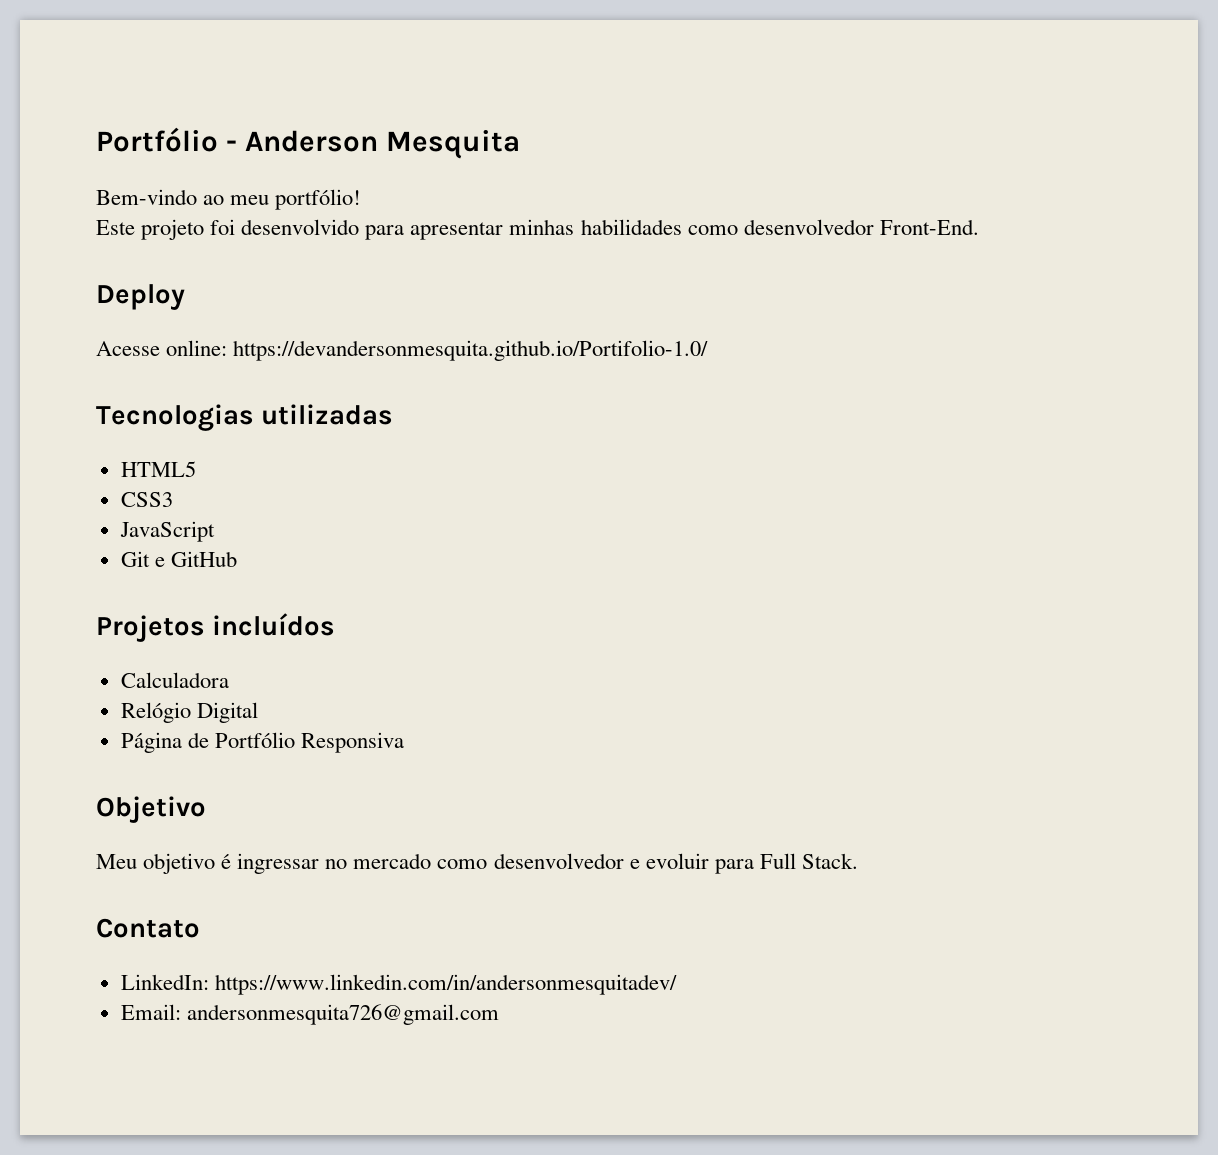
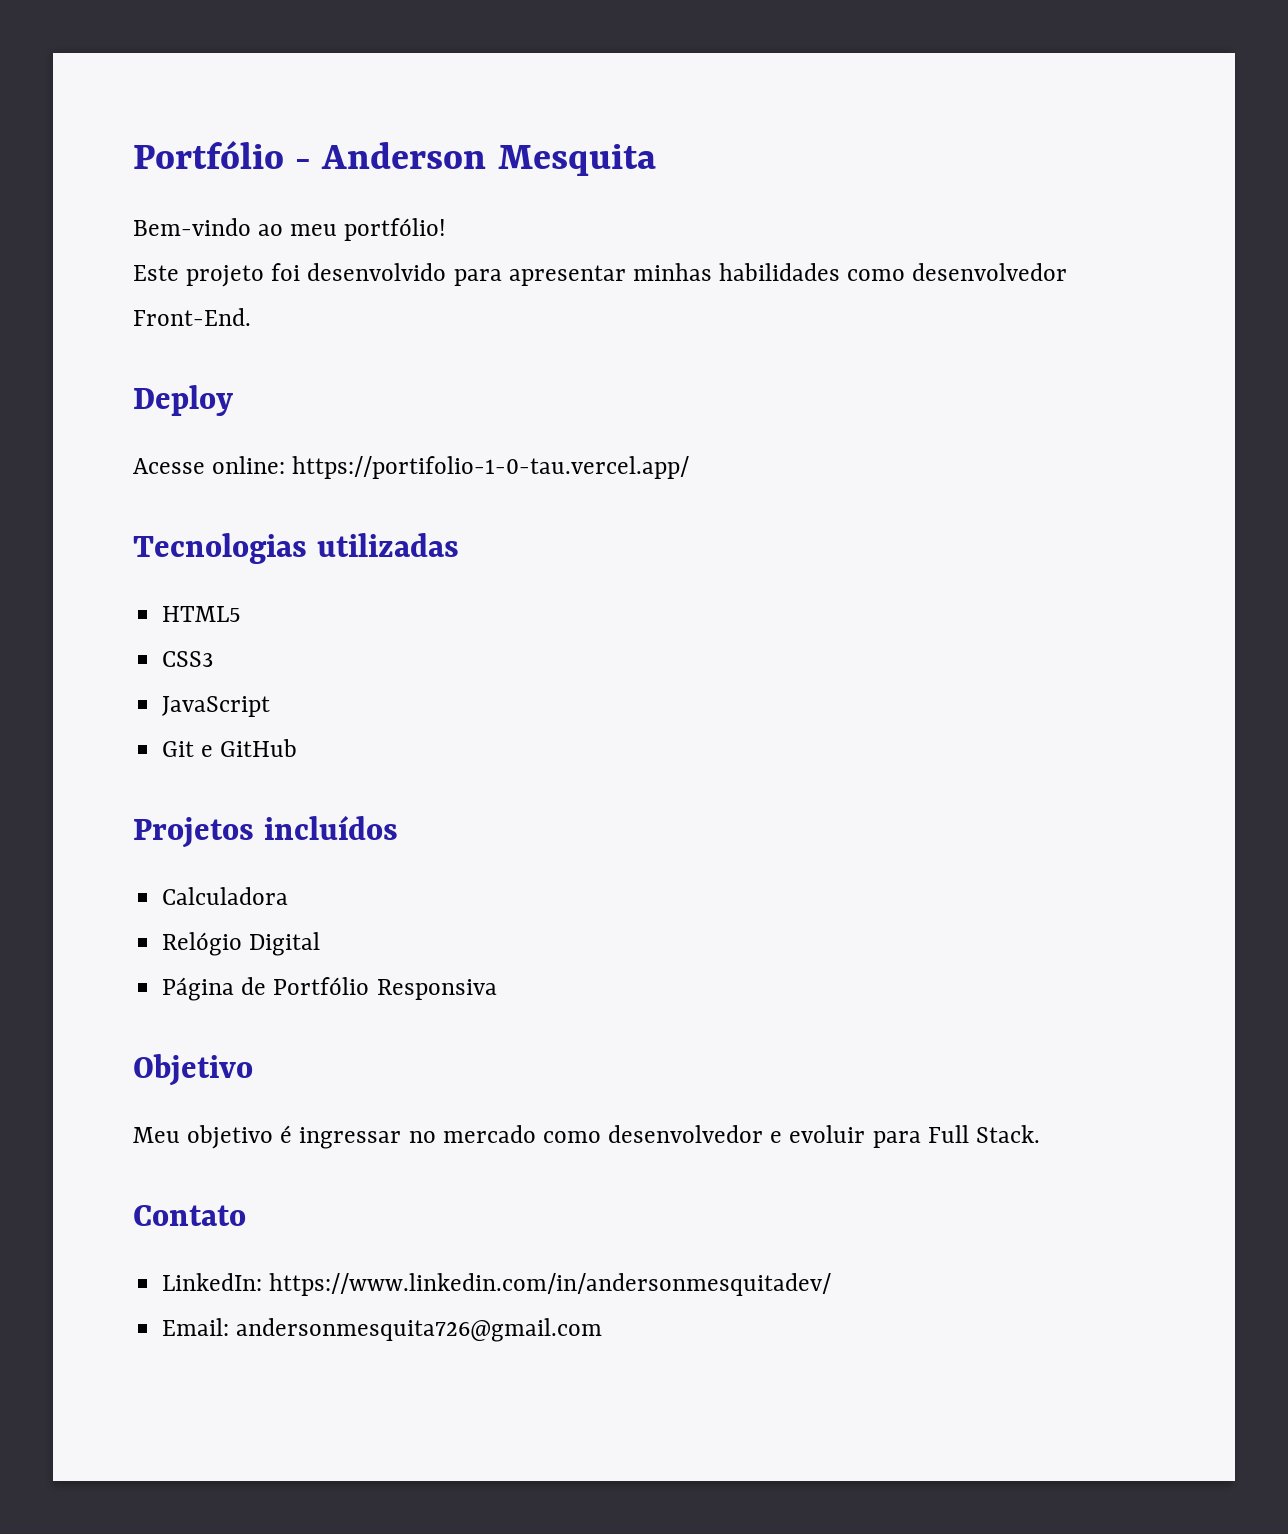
- Acesse online: https://devandersonmesquita.github.io/Portifolio-1.0/
+ Acesse online: https://portifolio-1-0-tau.vercel.app/

